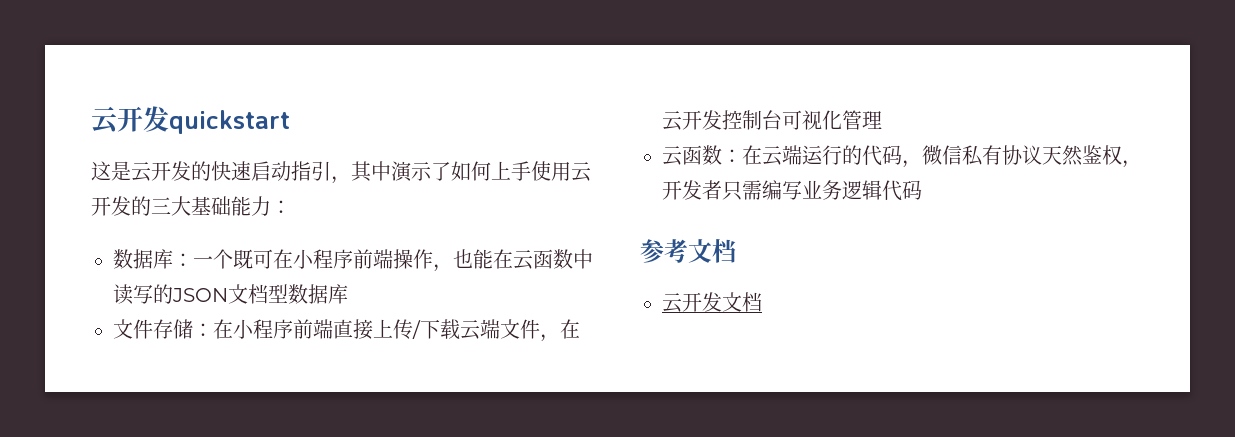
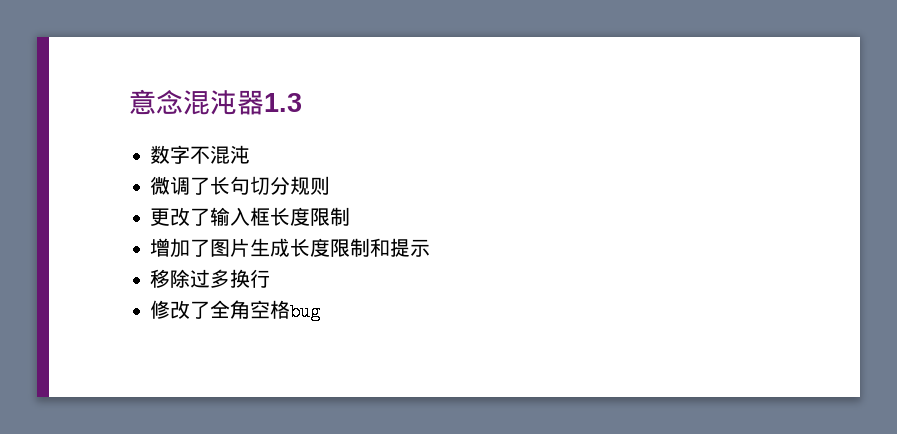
- 云开发quickstart
- 这是云开发的快速启动指引，其中演示了如何上手使用云开发的三大基础能力：
- 数据库：一个既可在小程序前端操作，也能在云函数中读写的JSON文档型数据库
- 文件存储：在小程序前端直接上传/下载云端文件，在云开发控制台可视化管理
- 云函数：在云端运行的代码，微信私有协议天然鉴权，开发者只需编写业务逻辑代码
- 参考文档
- 云开发文档
+ 意念混沌器1.3
+ 数字不混沌
+ 微调了长句切分规则
+ 更改了输入框长度限制
+ 增加了图片生成长度限制和提示
+ 移除过多换行
+ 修改了全角空格bug

